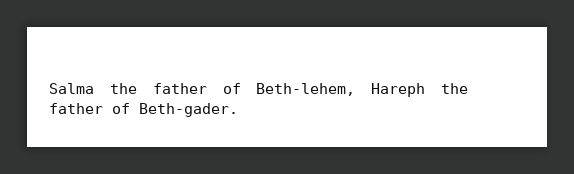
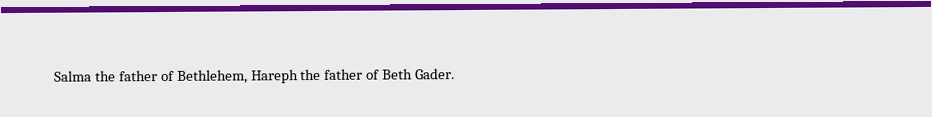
- Salma the father of Beth-lehem, Hareph the father of Beth-gader.
+ Salma the father of Bethlehem, Hareph the father of Beth Gader.

